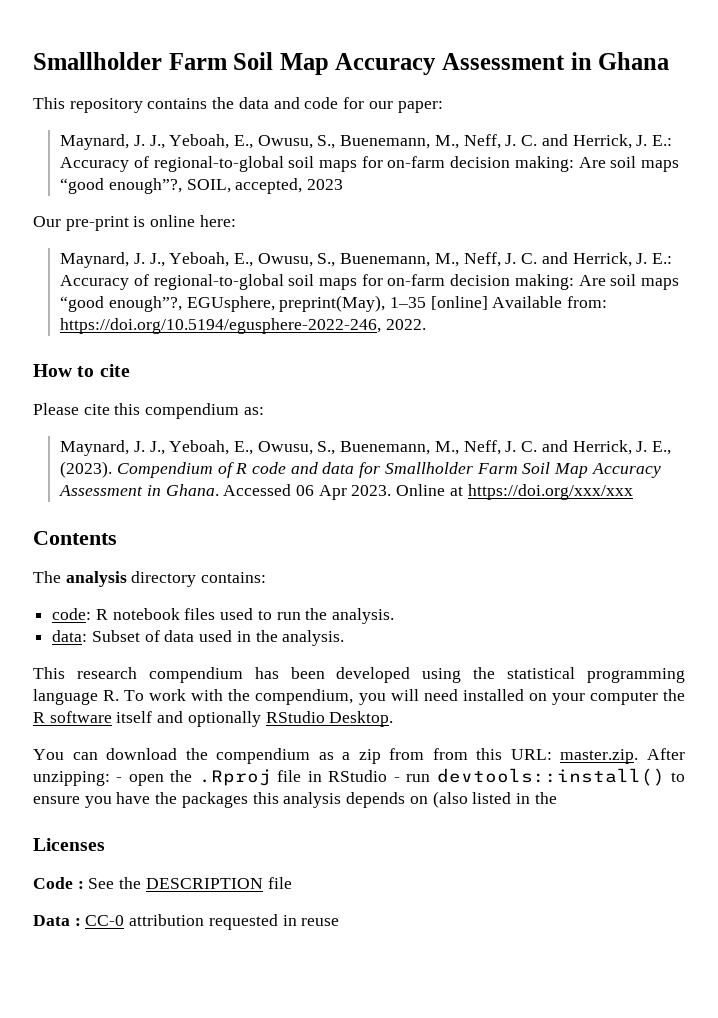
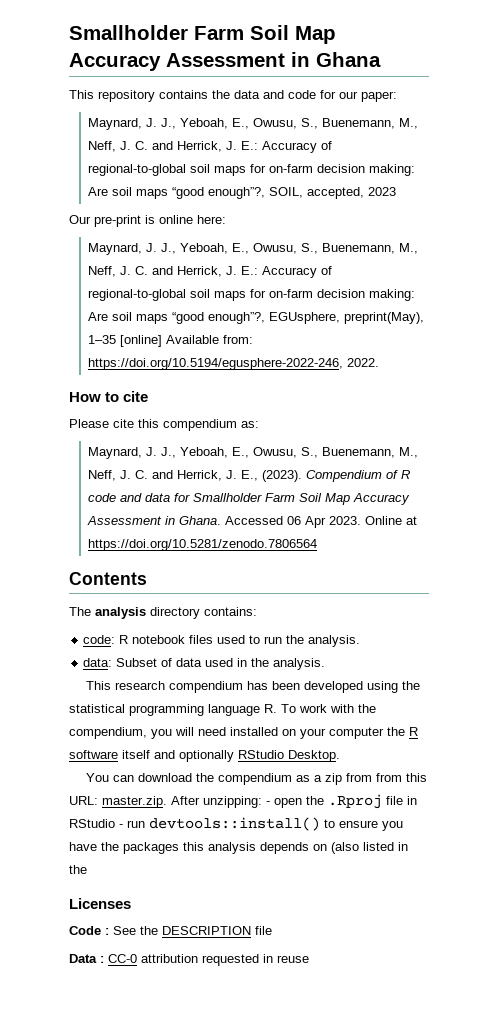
- Online at https://doi.org/xxx/xxx
+ Online at https://doi.org/10.5281/zenodo.7806564

